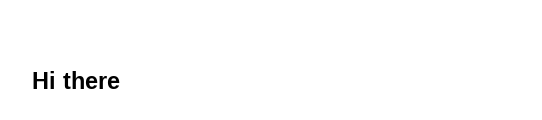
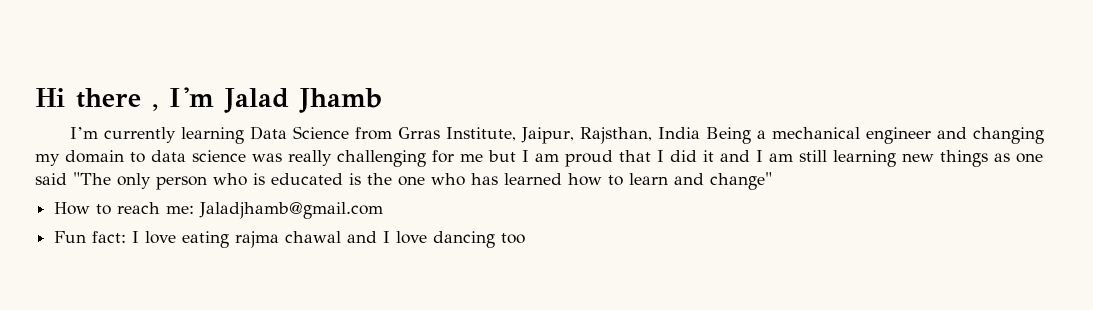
- Hi there
+ Hi there , I'm Jalad Jhamb
+ I’m currently learning Data Science from Grras Institute, Jaipur, Rajsthan, India Being a mechanical engineer and changing my domain to data science was really challenging for me but I am proud that I did it and I am still learning new things as one said "The only person who is educated is the one who has learned how to learn and change"
+ How to reach me: Jaladjhamb@gmail.com
+ Fun fact: I love eating rajma chawal and I love dancing too

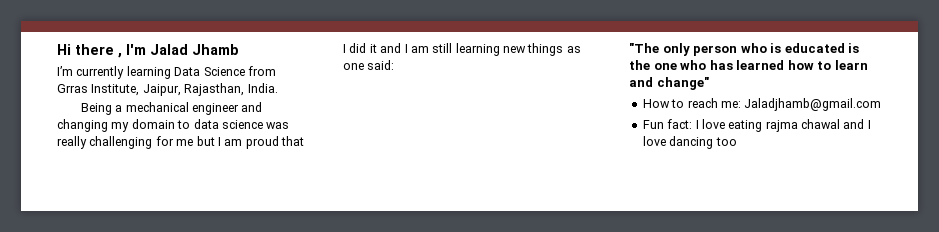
- I’m currently learning Data Science from Grras Institute, Jaipur, Rajsthan, India Being a mechanical engineer and changing my domain to data science was really challenging for me but I am proud that I did it and I am still learning new things as one said "The only person who is educated is the one who has learned how to learn and change"
+ I’m currently learning Data Science from Grras Institute, Jaipur, Rajasthan, India.
+ Being a mechanical engineer and changing my domain to data science was really challenging for me but I am proud that I did it and I am still learning new things as one said:
+ "The only person who is educated is the one who has learned how to learn and change"

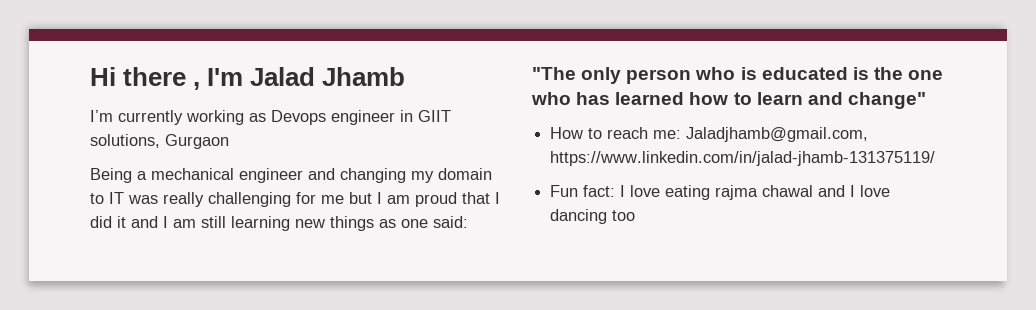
- I’m currently learning Data Science from Grras Institute, Jaipur, Rajasthan, India.
+ I’m currently working as Devops engineer in GIIT solutions, Gurgaon
- Being a mechanical engineer and changing my domain to data science was really challenging for me but I am proud that I did it and I am still learning new things as one said:
+ Being a mechanical engineer and changing my domain to IT was really challenging for me but I am proud that I did it and I am still learning new things as one said:
- How to reach me: Jaladjhamb@gmail.com
+ How to reach me: Jaladjhamb@gmail.com, https://www.linkedin.com/in/jalad-jhamb-131375119/

